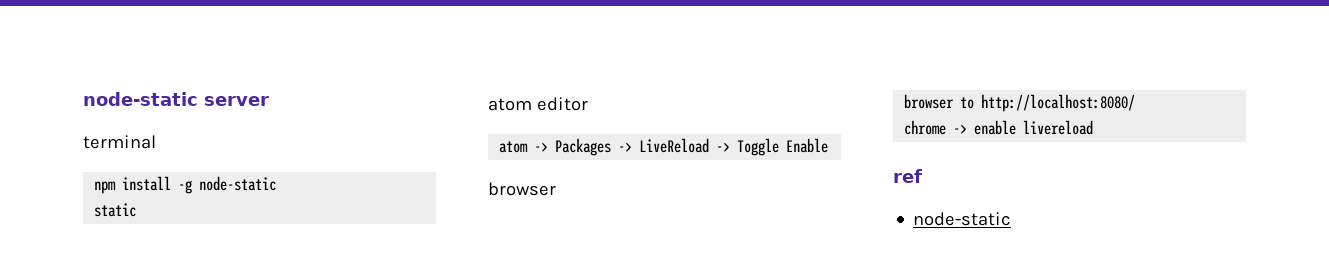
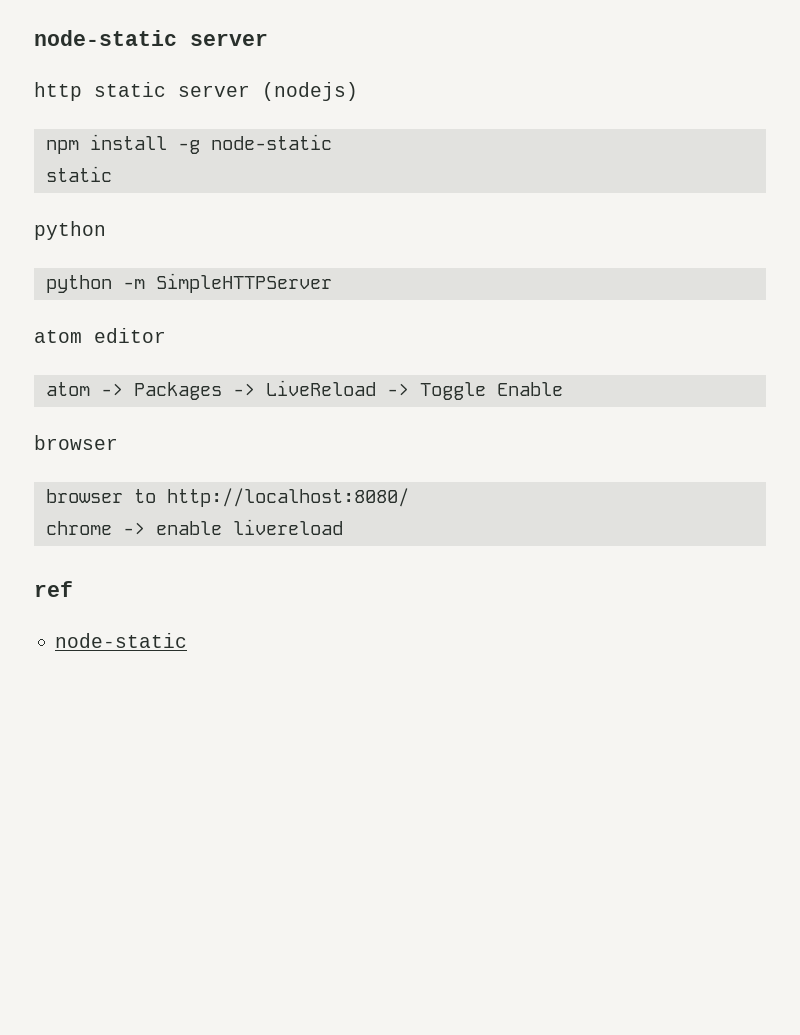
- terminal
+ http static server (nodejs)
  npm install -g node-static
  static
+ python
+ python -m SimpleHTTPServer

